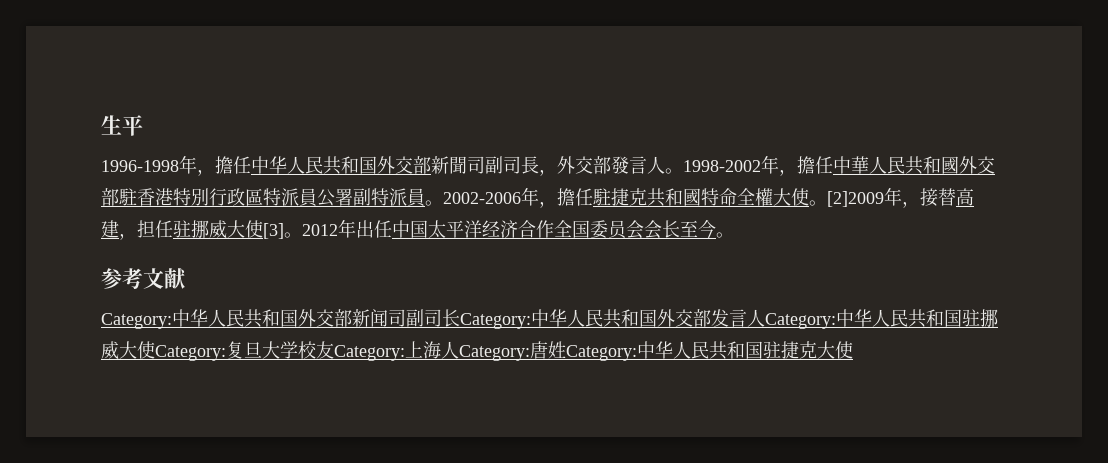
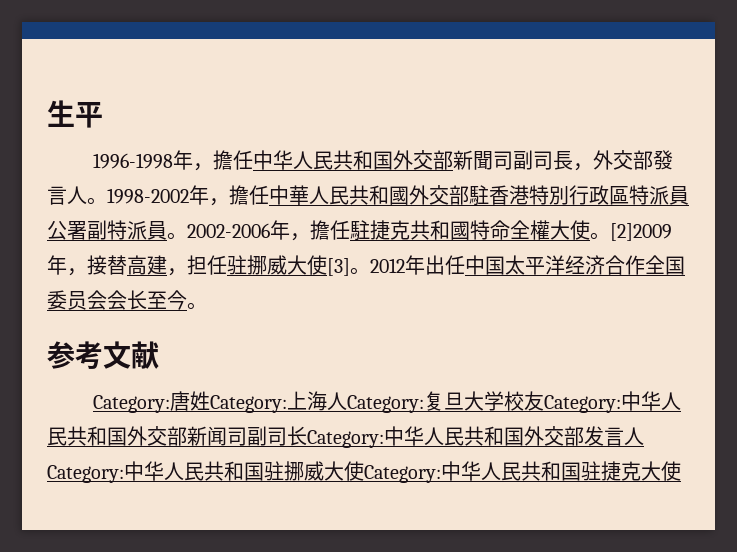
- Category:中华人民共和国外交部新闻司副司长Category:中华人民共和国外交部发言人Category:中华人民共和国驻挪威大使Category:复旦大学校友Category:上海人Category:唐姓Category:中华人民共和国驻捷克大使
+ Category:唐姓Category:上海人Category:复旦大学校友Category:中华人民共和国外交部新闻司副司长Category:中华人民共和国外交部发言人Category:中华人民共和国驻挪威大使Category:中华人民共和国驻捷克大使

